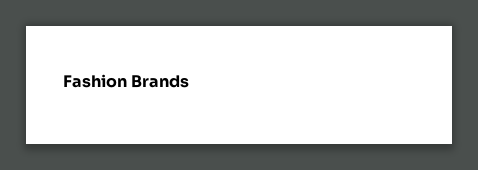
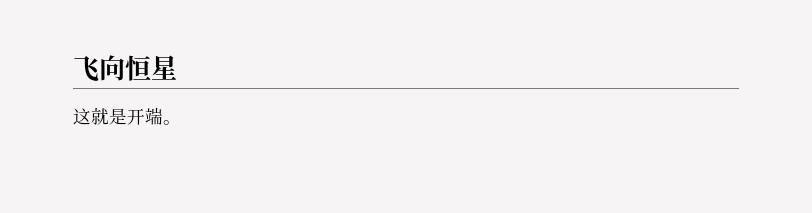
- Fashion Brands
+ 飞向恒星
+ 这就是开端。

